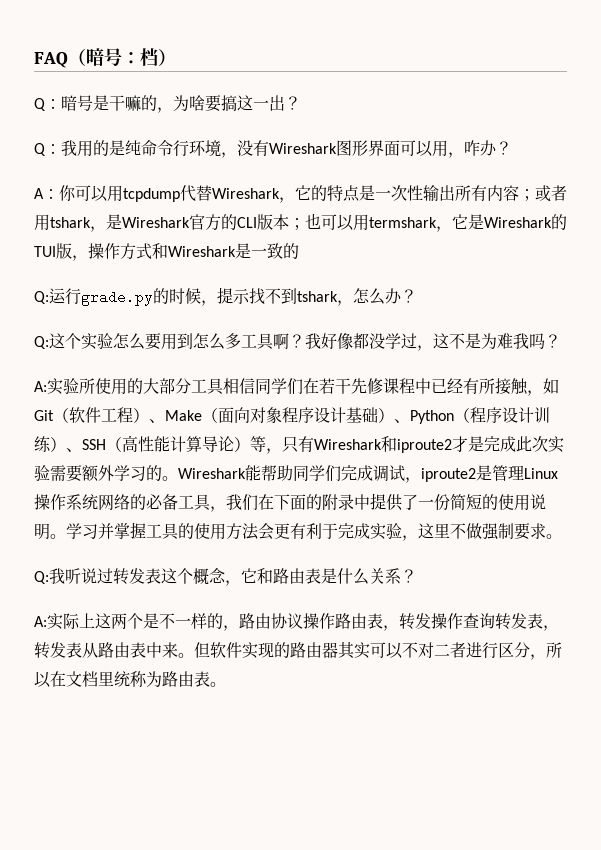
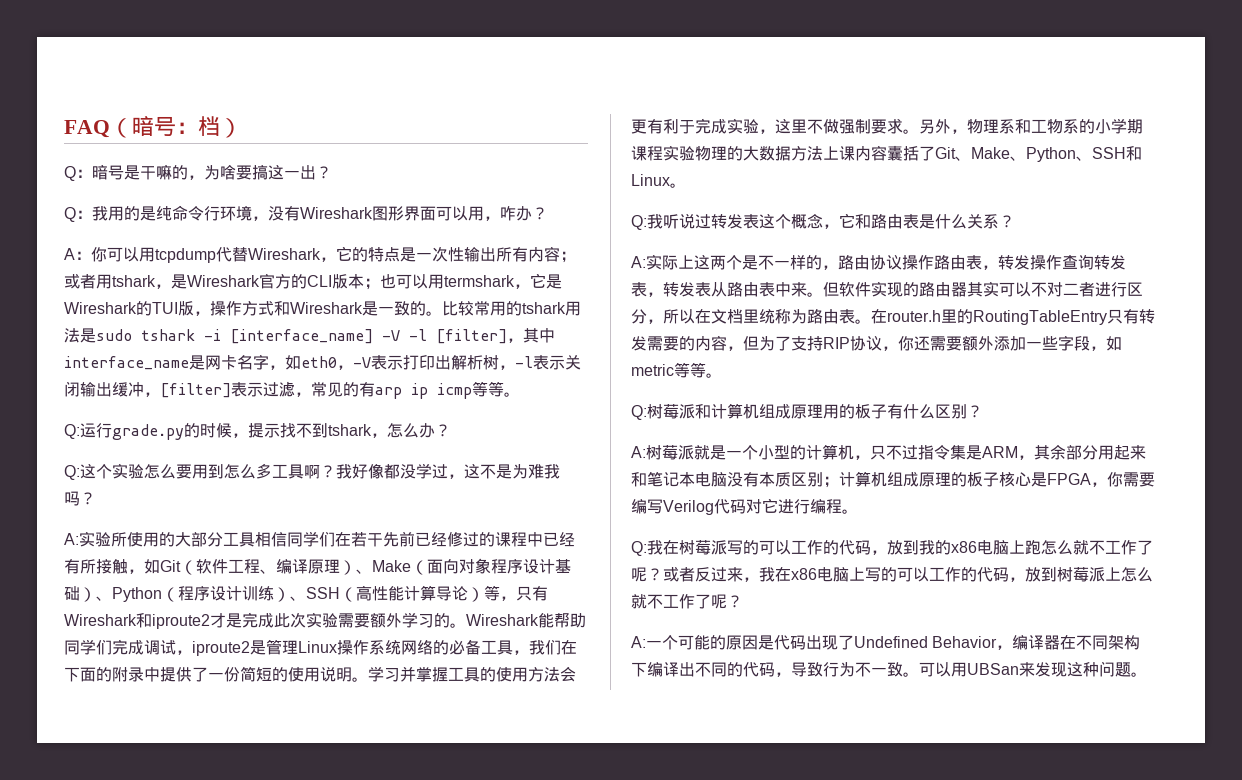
- A：你可以用tcpdump代替Wireshark，它的特点是一次性输出所有内容；或者用tshark，是Wireshark官方的CLI版本；也可以用termshark，它是Wireshark的TUI版，操作方式和Wireshark是一致的
+ A：你可以用tcpdump代替Wireshark，它的特点是一次性输出所有内容；或者用tshark，是Wireshark官方的CLI版本；也可以用termshark，它是Wireshark的TUI版，操作方式和Wireshark是一致的。比较常用的tshark用法是sudo tshark -i [interface_name] -V -l [filter]，其中interface_name是网卡名字，如eth0，-V表示打印出解析树，-l表示关闭输出缓冲，[filter]表示过滤，常见的有arp ip icmp等等。
- A:实验所使用的大部分工具相信同学们在若干先修课程中已经有所接触，如Git（软件工程）、Make（面向对象程序设计基础）、Python（程序设计训练）、SSH（高性能计算导论）等，只有Wireshark和iproute2才是完成此次实验需要额外学习的。
+ A:实验所使用的大部分工具相信同学们在若干先前已经修过的课程中已经有所接触，如Git（软件工程、编译原理）、Make（面向对象程序设计基础）、Python（程序设计训练）、SSH（高性能计算导论）等，只有Wireshark和iproute2才是完成此次实验需要额外学习的。
+ 另外，物理系和工物系的小学期课程实验物理的大数据方法上课内容囊括了Git、Make、Python、SSH和Linux。
+ 在router.h里的RoutingTableEntry只有转发需要的内容，但为了支持RIP协议，你还需要额外添加一些字段，如metric等等。
+ Q:树莓派和计算机组成原理用的板子有什么区别？
+ A:树莓派就是一个小型的计算机，只不过指令集是ARM，其余部分用起来和笔记本电脑没有本质区别；计算机组成原理的板子核心是FPGA，你需要编写Verilog代码对它进行编程。
+ Q:我在树莓派写的可以工作的代码，放到我的x86电脑上跑怎么就不工作了呢？或者反过来，我在x86电脑上写的可以工作的代码，放到树莓派上怎么就不工作了呢？
+ A:一个可能的原因是代码出现了Undefined Behavior，编译器在不同架构下编译出不同的代码，导致行为不一致。可以用UBSan来发现这种问题。

